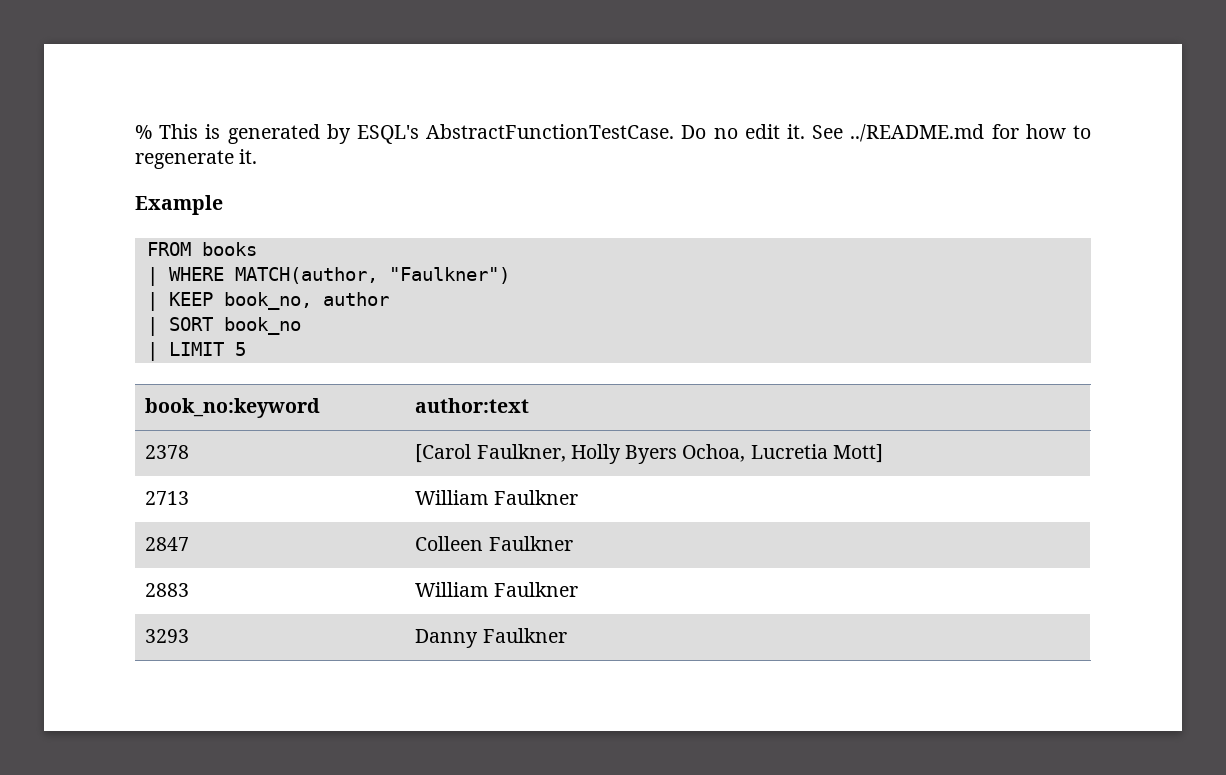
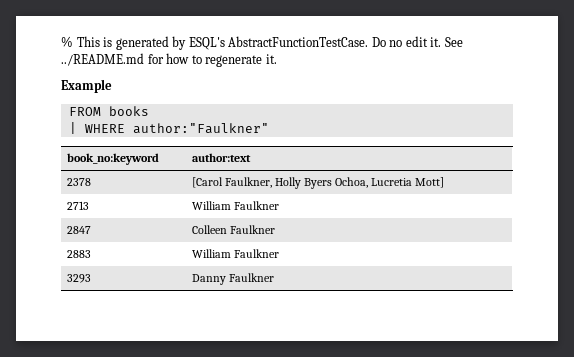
- | WHERE MATCH(author, "Faulkner")
- | KEEP book_no, author
- | SORT book_no
- | LIMIT 5
+ | WHERE author:"Faulkner"

